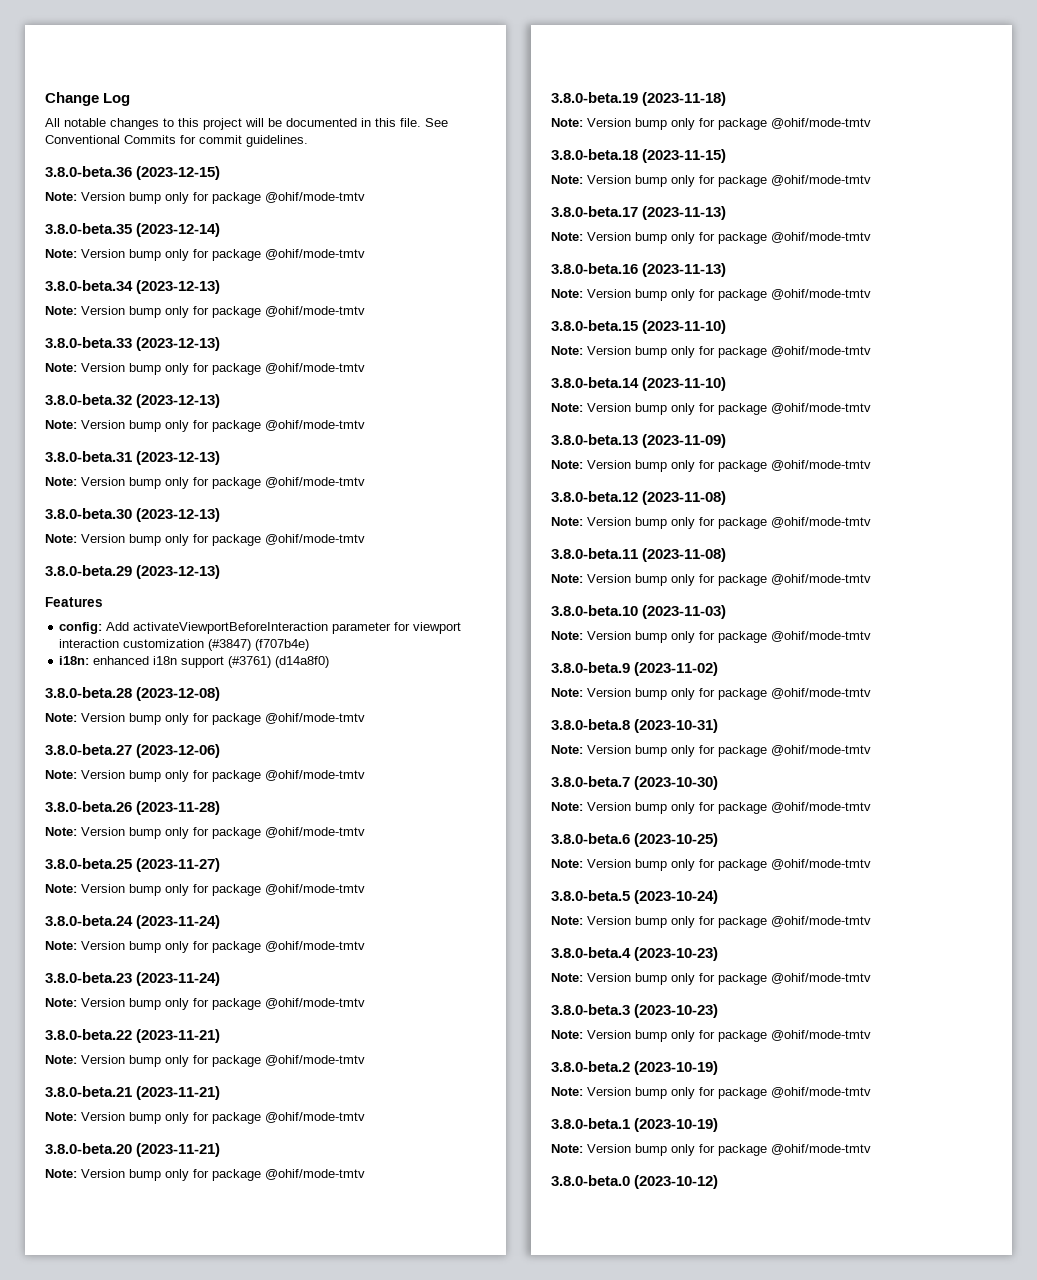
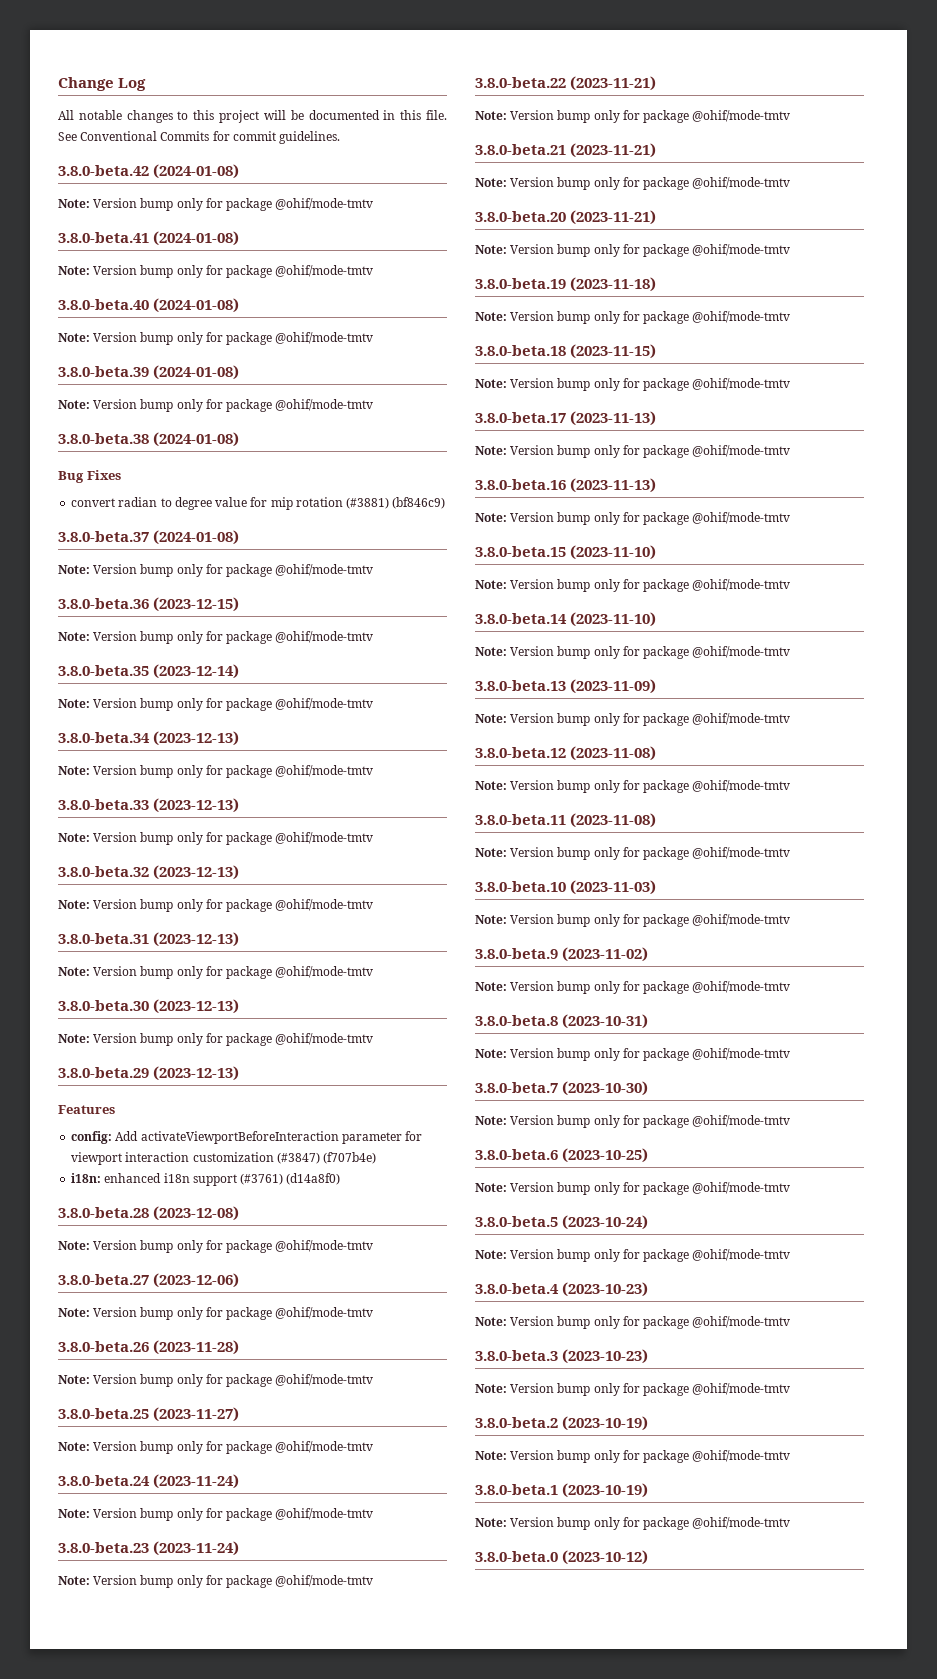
+ 3.8.0-beta.42 (2024-01-08)
+ Note: Version bump only for package @ohif/mode-tmtv
+ 3.8.0-beta.41 (2024-01-08)
+ Note: Version bump only for package @ohif/mode-tmtv
+ 3.8.0-beta.40 (2024-01-08)
+ Note: Version bump only for package @ohif/mode-tmtv
+ 3.8.0-beta.39 (2024-01-08)
+ Note: Version bump only for package @ohif/mode-tmtv
+ 3.8.0-beta.38 (2024-01-08)
+ Bug Fixes
+ convert radian to degree value for mip rotation (#3881) (bf846c9)
+ 3.8.0-beta.37 (2024-01-08)
+ Note: Version bump only for package @ohif/mode-tmtv

